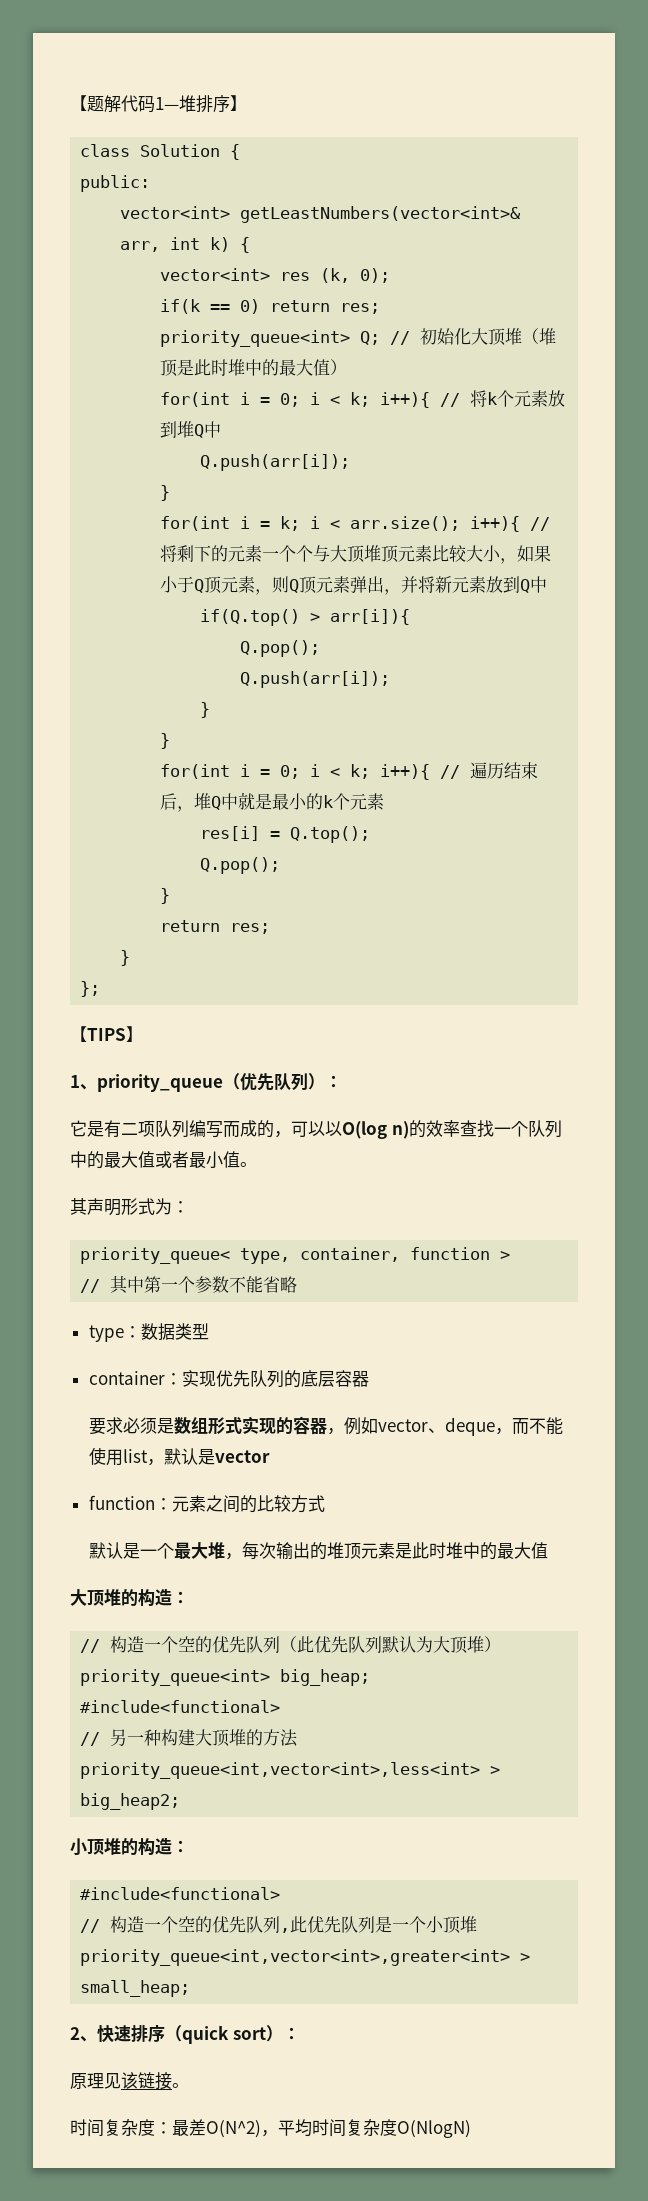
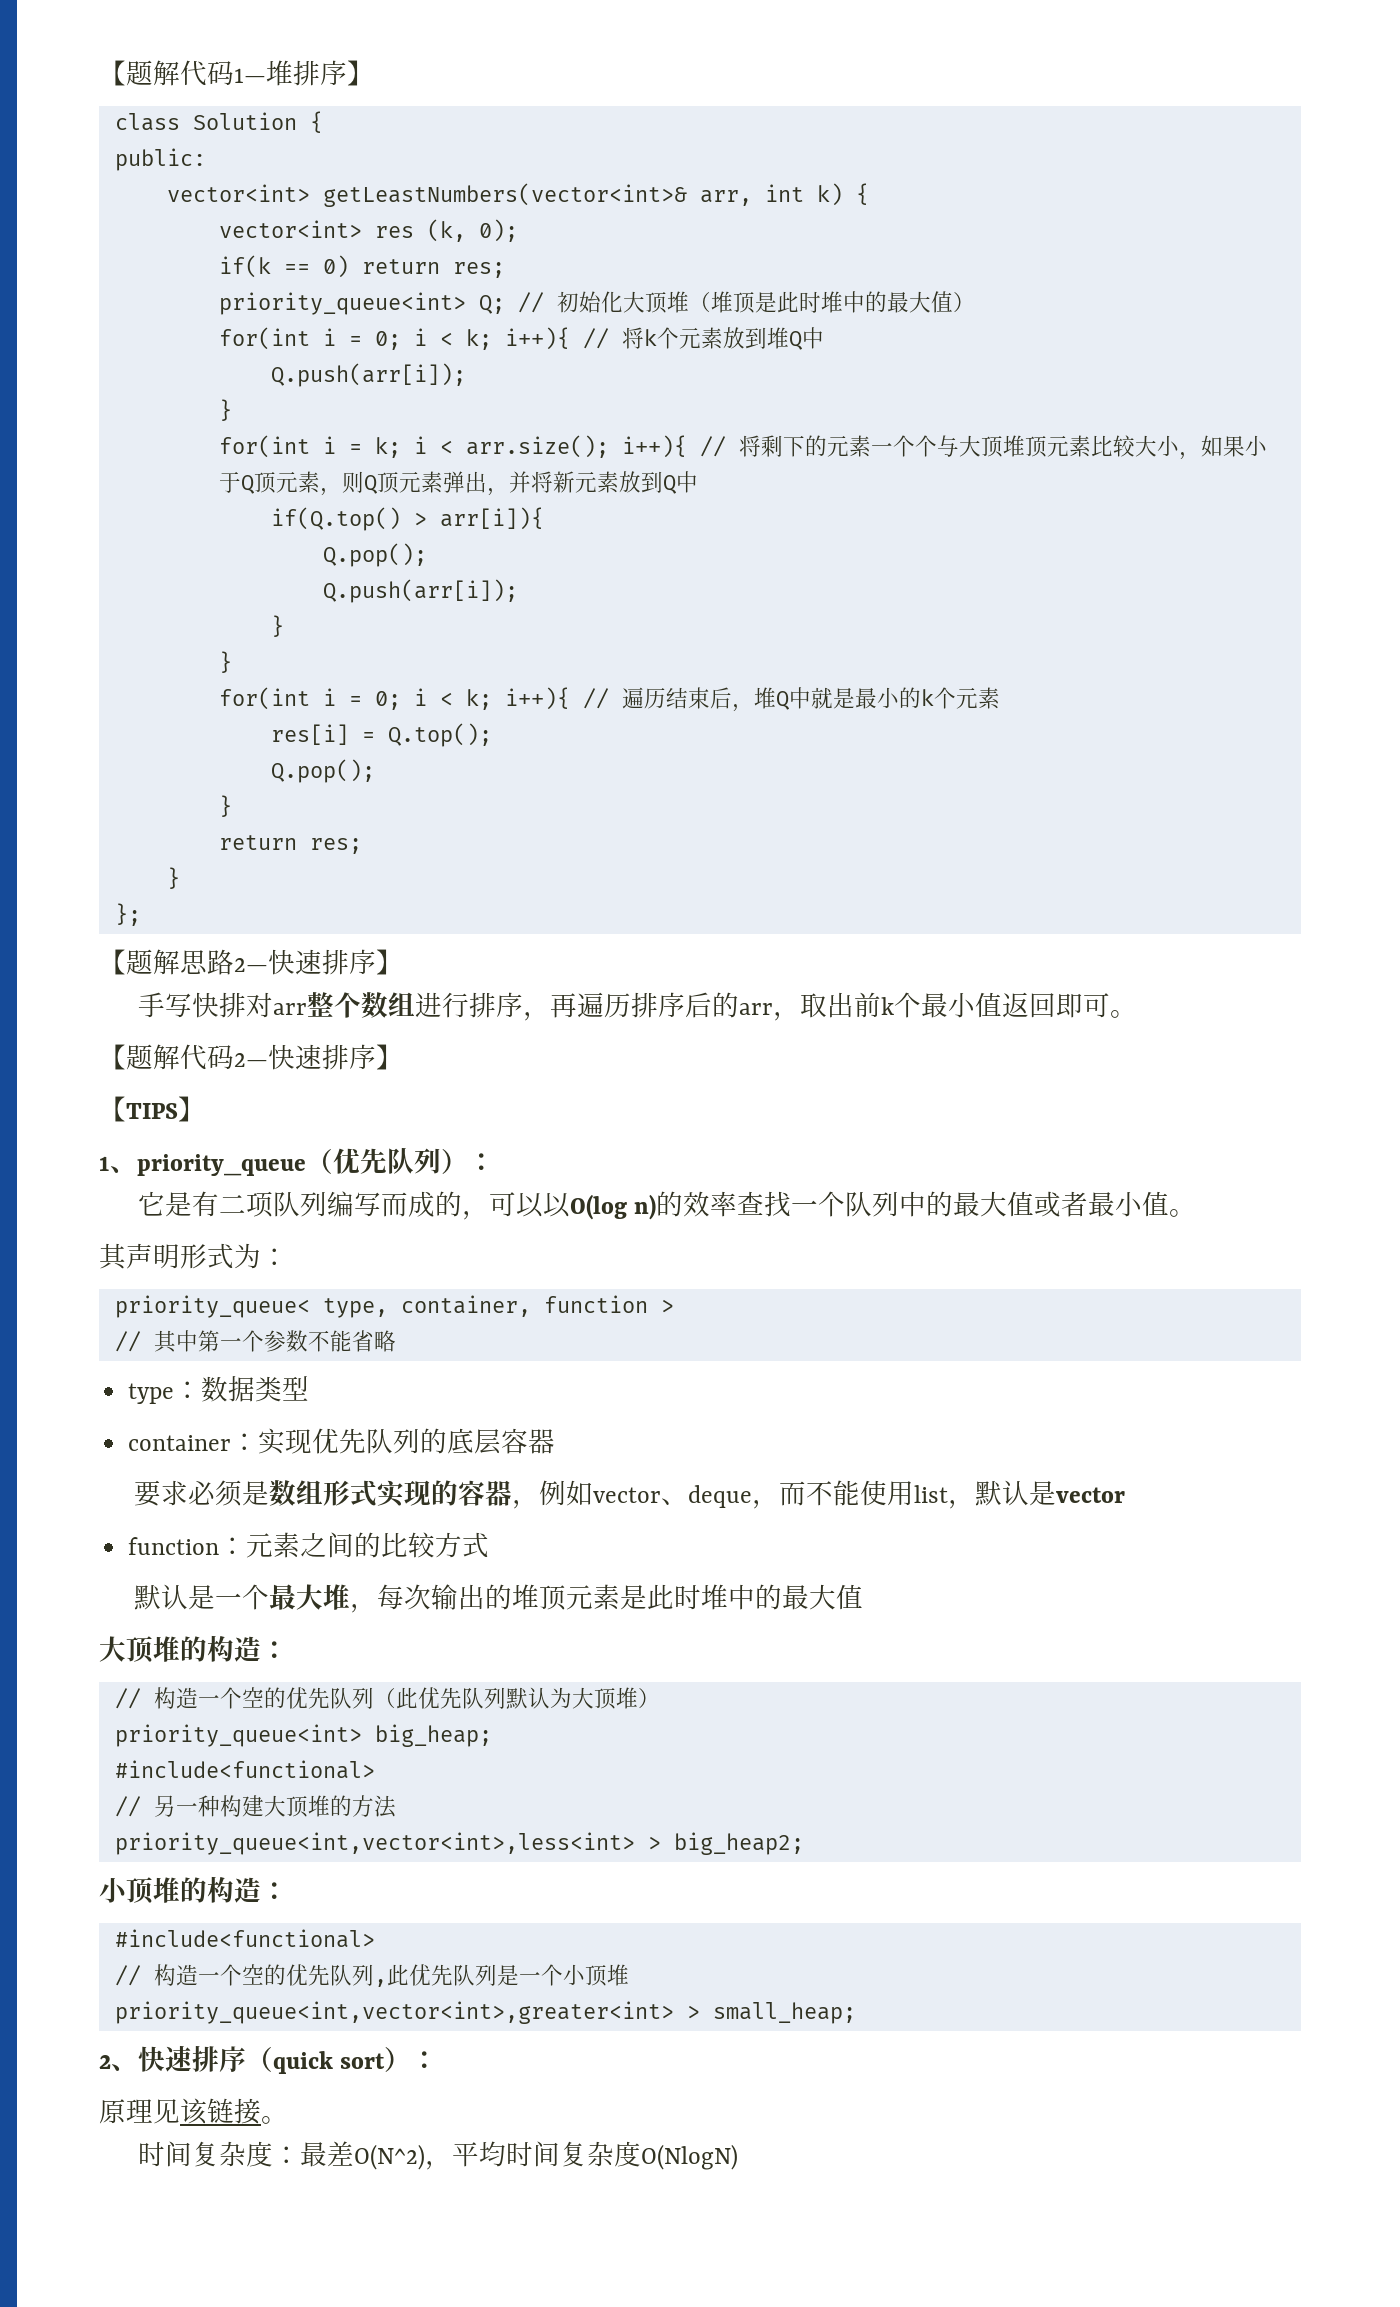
+ 【题解思路2—快速排序】
+ 手写快排对arr整个数组进行排序，再遍历排序后的arr，取出前k个最小值返回即可。
+ 【题解代码2—快速排序】

